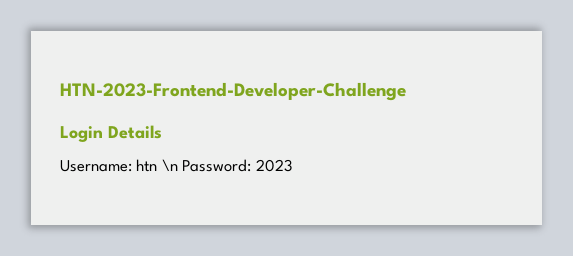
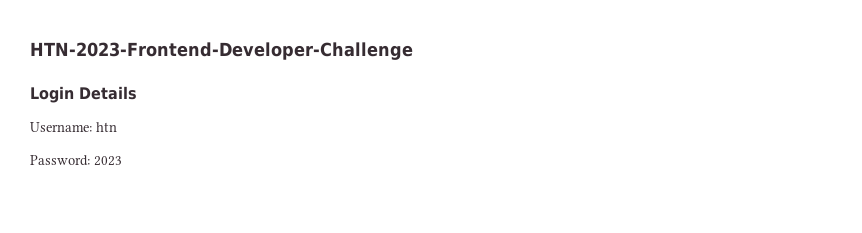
- Username: htn \n Password: 2023
+ Username: htn
+ Password: 2023

